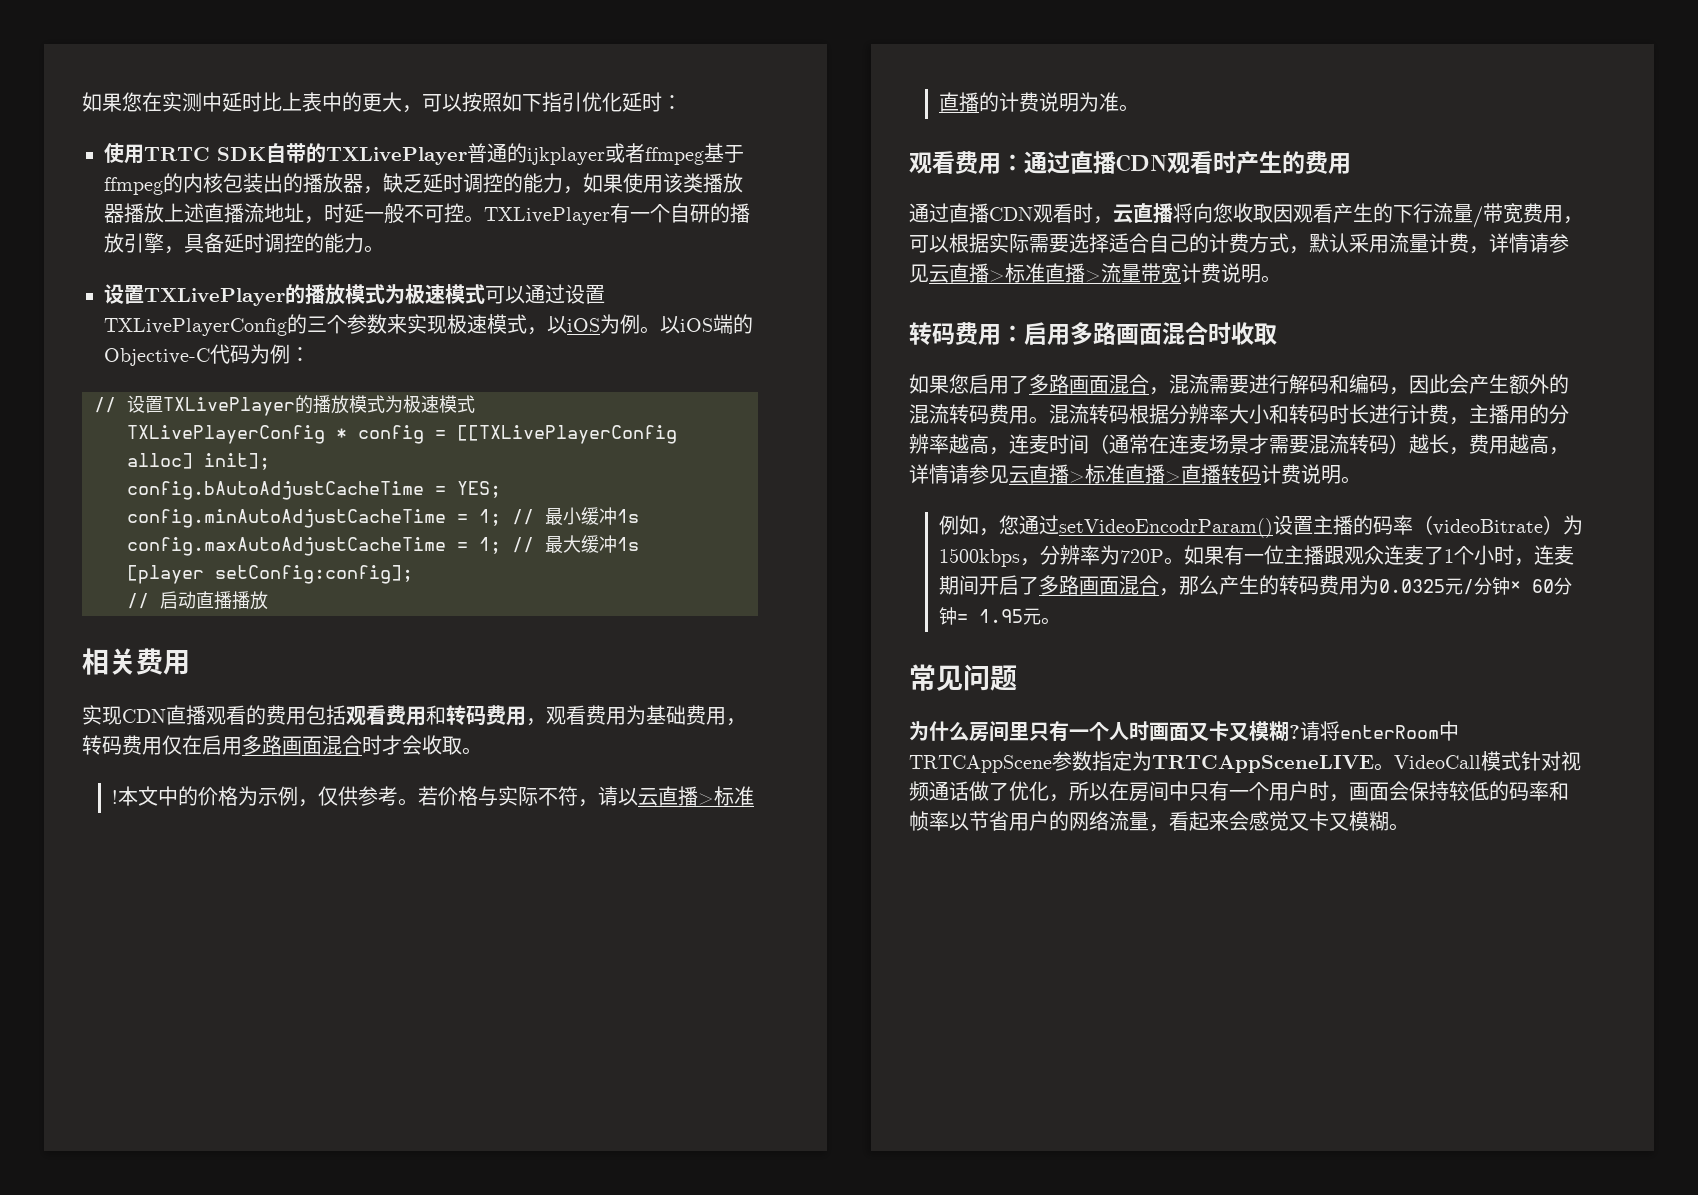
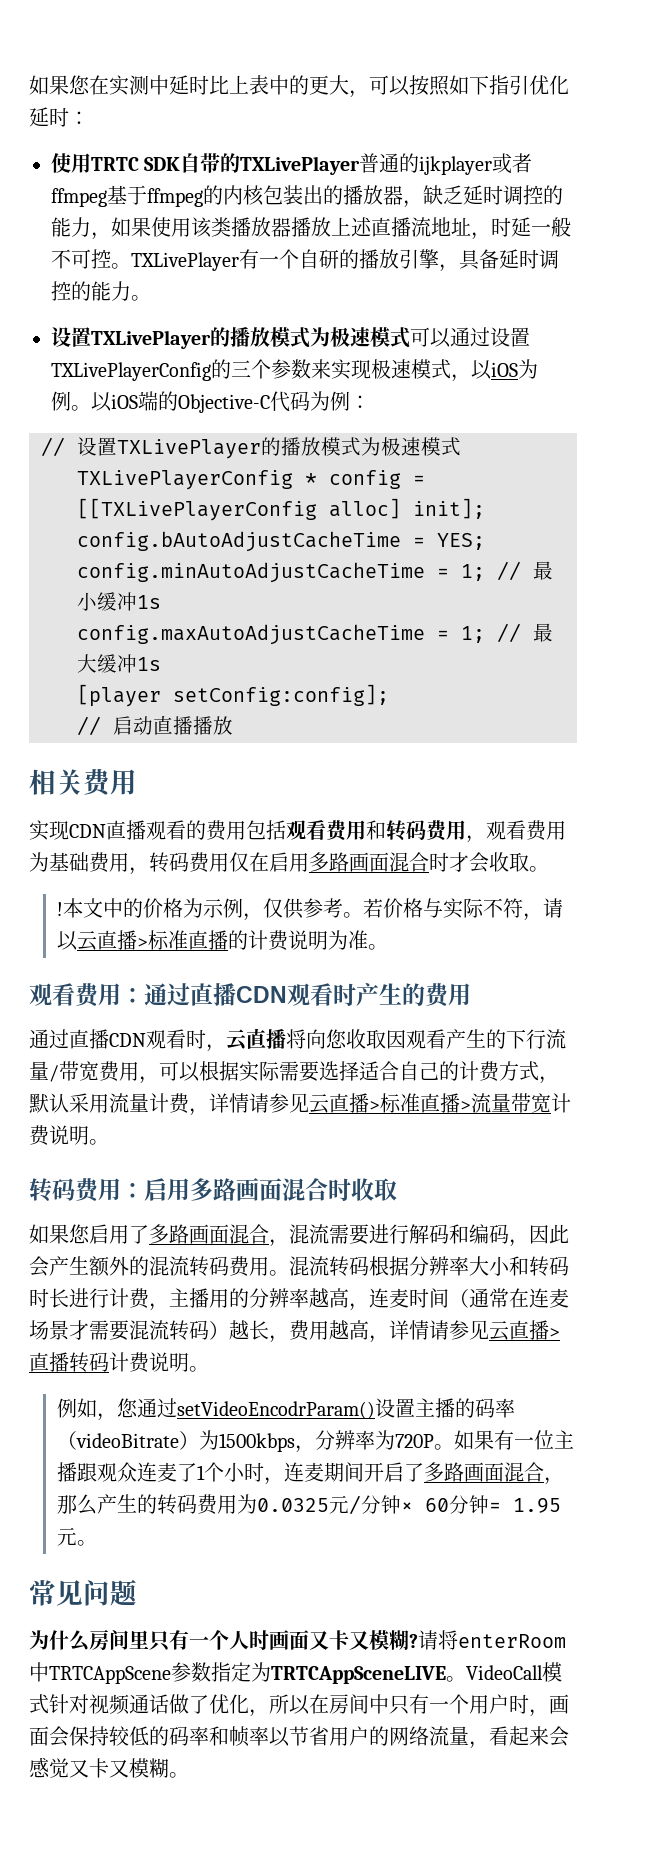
- 混流转码根据分辨率大小和转码时长进行计费，主播用的分辨率越高，连麦时间（通常在连麦场景才需要混流转码）越长，费用越高，详情请参见云直播>标准直播>直播转码计费说明。
+ 混流转码根据分辨率大小和转码时长进行计费，主播用的分辨率越高，连麦时间（通常在连麦场景才需要混流转码）越长，费用越高，详情请参见云直播>直播转码计费说明。

